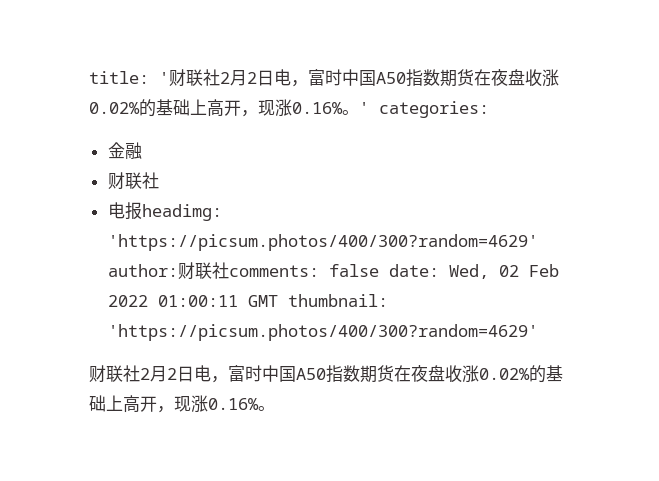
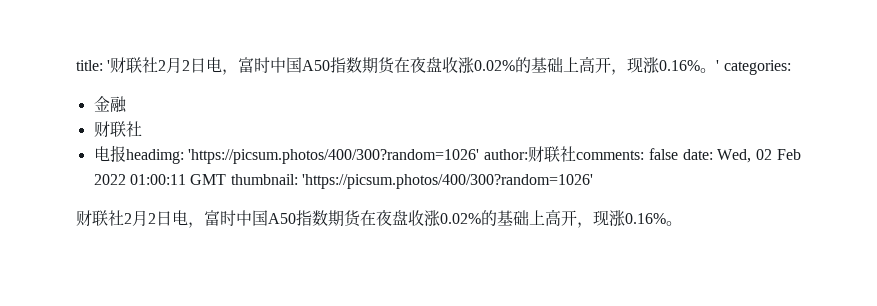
- 电报headimg: 'https://picsum.photos/400/300?random=4629' author:财联社comments: false date: Wed, 02 Feb 2022 01:00:11 GMT thumbnail: 'https://picsum.photos/400/300?random=4629'
+ 电报headimg: 'https://picsum.photos/400/300?random=1026' author:财联社comments: false date: Wed, 02 Feb 2022 01:00:11 GMT thumbnail: 'https://picsum.photos/400/300?random=1026'

